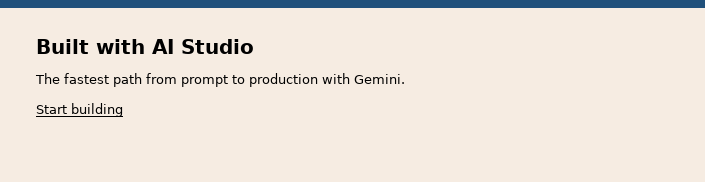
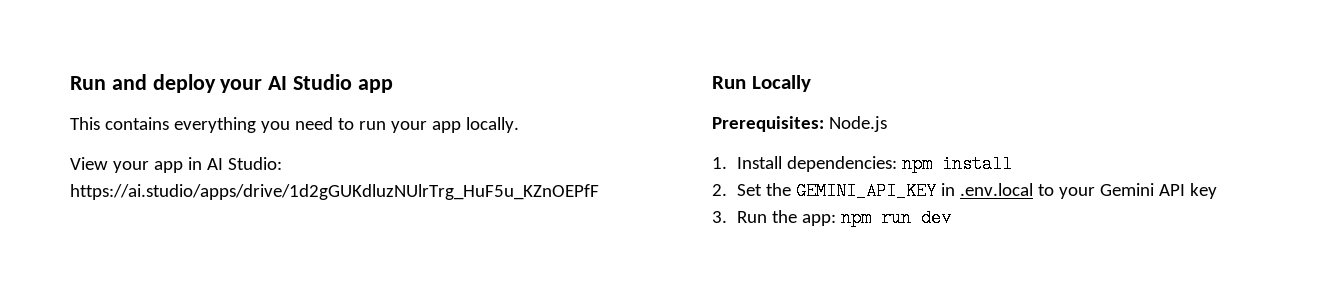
- Built with AI Studio
- The fastest path from prompt to production with Gemini.
- Start building
+ Run and deploy your AI Studio app
+ This contains everything you need to run your app locally.
+ View your app in AI Studio: https://ai.studio/apps/drive/1d2gGUKdluzNUlrTrg_HuF5u_KZnOEPfF
+ Run Locally
+ Prerequisites: Node.js
+ 1. Install dependencies: npm install
+ 2. Set the GEMINI_API_KEY in .env.local to your Gemini API key
+ 3. Run the app: npm run dev

